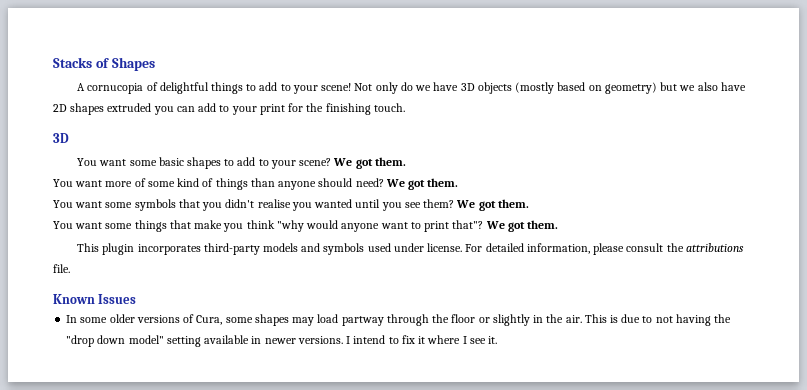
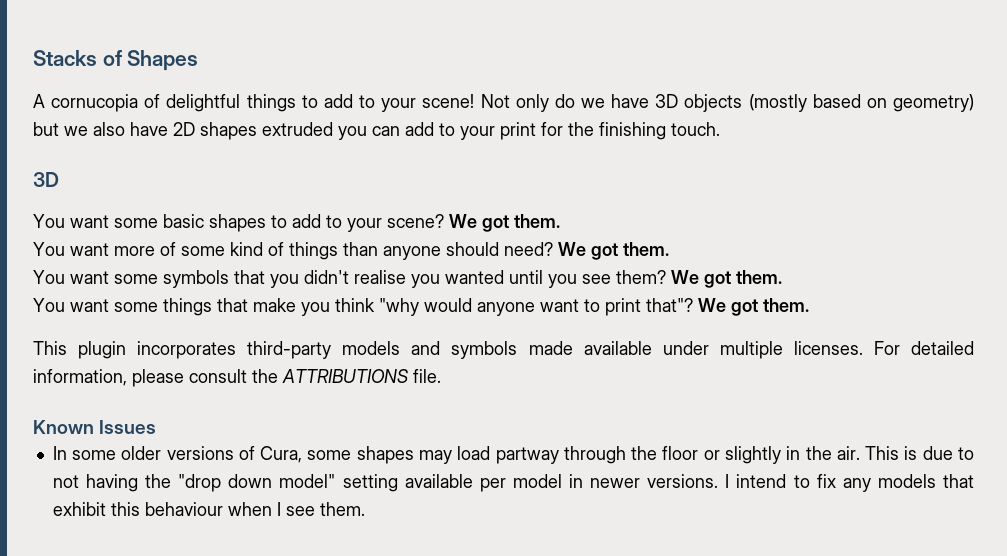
- This plugin incorporates third-party models and symbols used under license.
+ This plugin incorporates third-party models and symbols made available under multiple licenses.
- For detailed information, please consult the attributions file.
+ For detailed information, please consult the ATTRIBUTIONS file.
- This is due to not having the "drop down model" setting available in newer versions.
+ This is due to not having the "drop down model" setting available per model in newer versions.
- I intend to fix it where I see it.
+ I intend to fix any models that exhibit this behaviour when I see them.

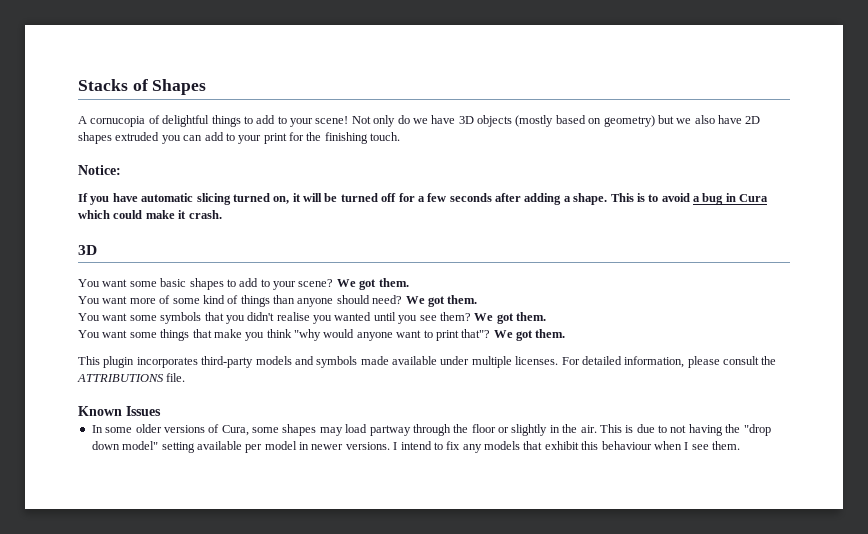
+ Notice:
+ If you have automatic slicing turned on, it will be turned off for a few seconds after adding a shape. This is to avoid a bug in Cura which could make it crash.

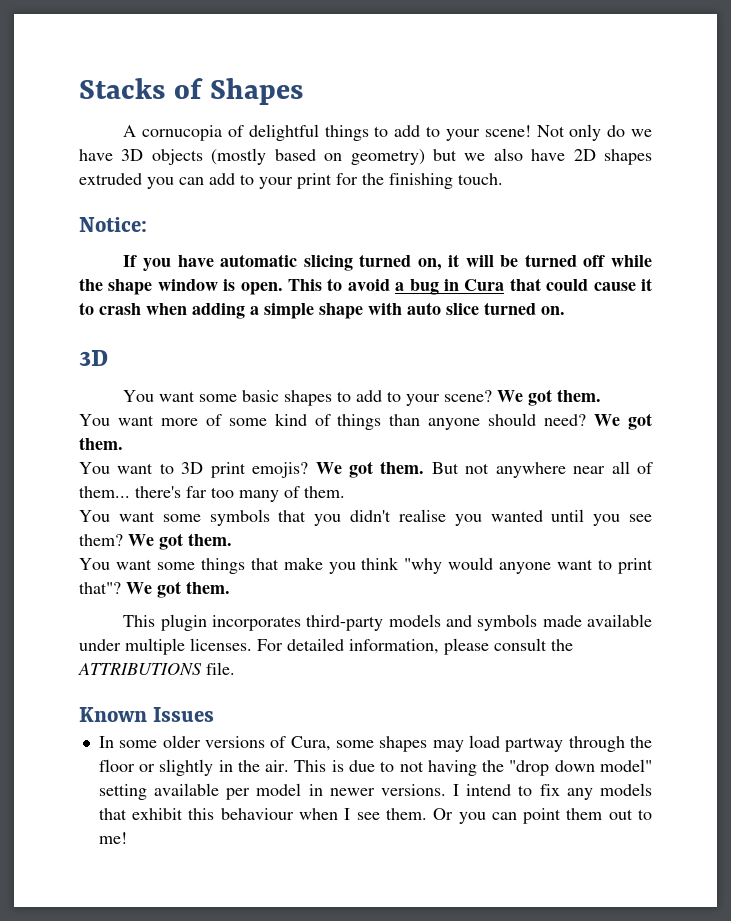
- If you have automatic slicing turned on, it will be turned off for a few seconds after adding a shape. This is to avoid a bug in Cura which could make it crash.
+ If you have automatic slicing turned on, it will be turned off while the shape window is open. This to avoid a bug in Cura that could cause it to crash when adding a simple shape with auto slice turned on.
+ You want to 3D print emojis? We got them. But not anywhere near all of them... there's far too many of them.
+ Or you can point them out to me!

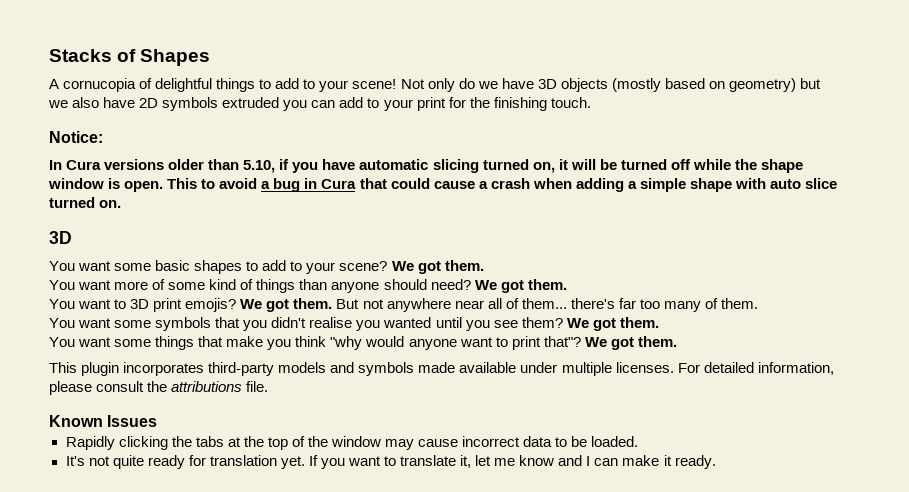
- Not only do we have 3D objects (mostly based on geometry) but we also have 2D shapes extruded you can add to your print for the finishing touch.
+ Not only do we have 3D objects (mostly based on geometry) but we also have 2D symbols extruded you can add to your print for the finishing touch.
- If you have automatic slicing turned on, it will be turned off while the shape window is open.
+ In Cura versions older than 5.10, if you have automatic slicing turned on, it will be turned off while the shape window is open.
- This to avoid a bug in Cura that could cause it to crash when adding a simple shape with auto slice turned on.
+ This to avoid a bug in Cura that could cause a crash when adding a simple shape with auto slice turned on.
- For detailed information, please consult the ATTRIBUTIONS file.
+ For detailed information, please consult the attributions file.
- In some older versions of Cura, some shapes may load partway through the floor or slightly in the air. This is due to not having the "drop down model" setting available per model in newer versions. I intend to fix any models that exhibit this behaviour when I see them. Or you can point them out to me!
+ Rapidly clicking the tabs at the top of the window may cause incorrect data to be loaded.
+ It's not quite ready for translation yet. If you want to translate it, let me know and I can make it ready.

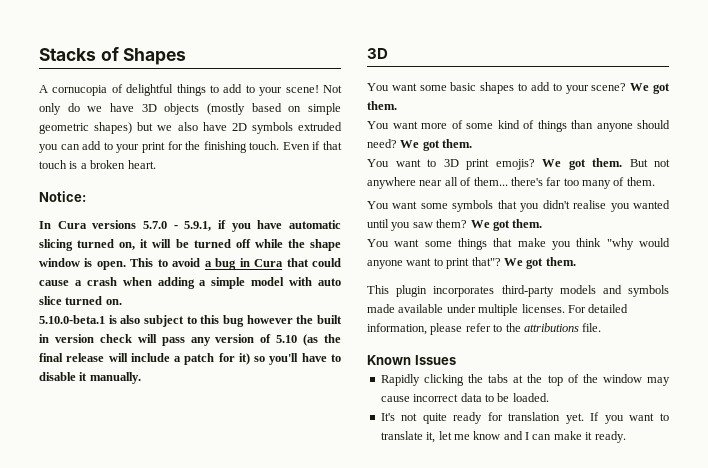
- Not only do we have 3D objects (mostly based on geometry) but we also have 2D symbols extruded you can add to your print for the finishing touch.
+ Not only do we have 3D objects (mostly based on simple geometric shapes) but we also have 2D symbols extruded you can add to your print for the finishing touch. Even if that touch is a broken heart.
- In Cura versions older than 5.10, if you have automatic slicing turned on, it will be turned off while the shape window is open.
+ In Cura versions 5.7.0 - 5.9.1, if you have automatic slicing turned on, it will be turned off while the shape window is open.
- This to avoid a bug in Cura that could cause a crash when adding a simple shape with auto slice turned on.
+ This to avoid a bug in Cura that could cause a crash when adding a simple model with auto slice turned on.
+ 5.10.0-beta.1 is also subject to this bug however the built in version check will pass any version of 5.10 (as the final release will include a patch for it) so you'll have to disable it manually.
- You want some symbols that you didn't realise you wanted until you see them?
+ You want some symbols that you didn't realise you wanted until you saw them?
- For detailed information, please consult the attributions file.
+ For detailed information, please refer to the attributions file.

